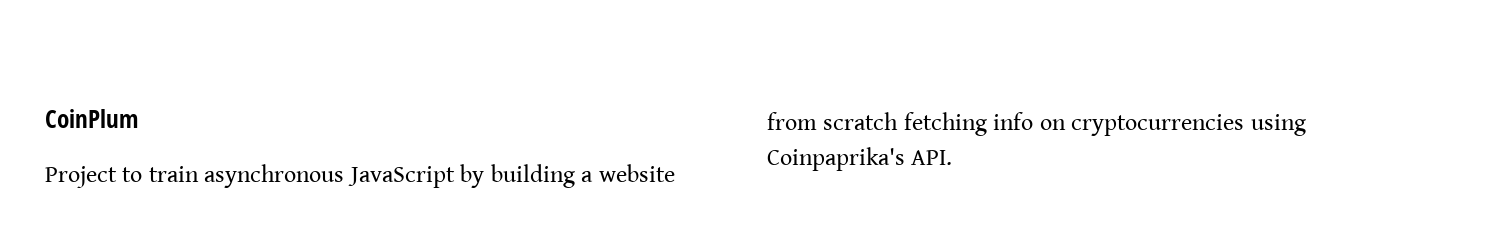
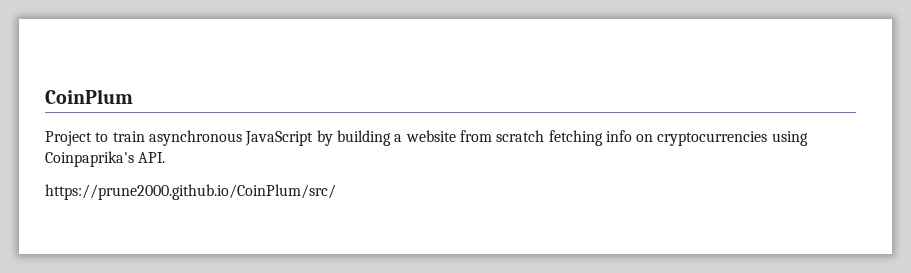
+ https://prune2000.github.io/CoinPlum/src/

